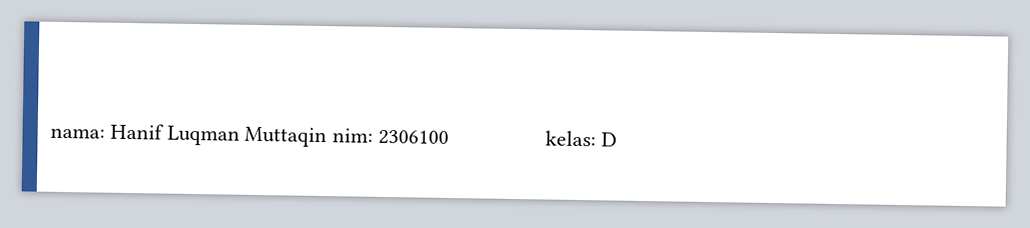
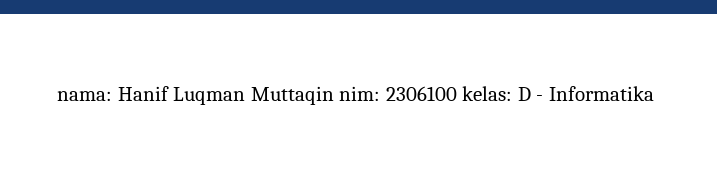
- nama: Hanif Luqman Muttaqin nim: 2306100 kelas: D
+ nama: Hanif Luqman Muttaqin nim: 2306100 kelas: D - Informatika

